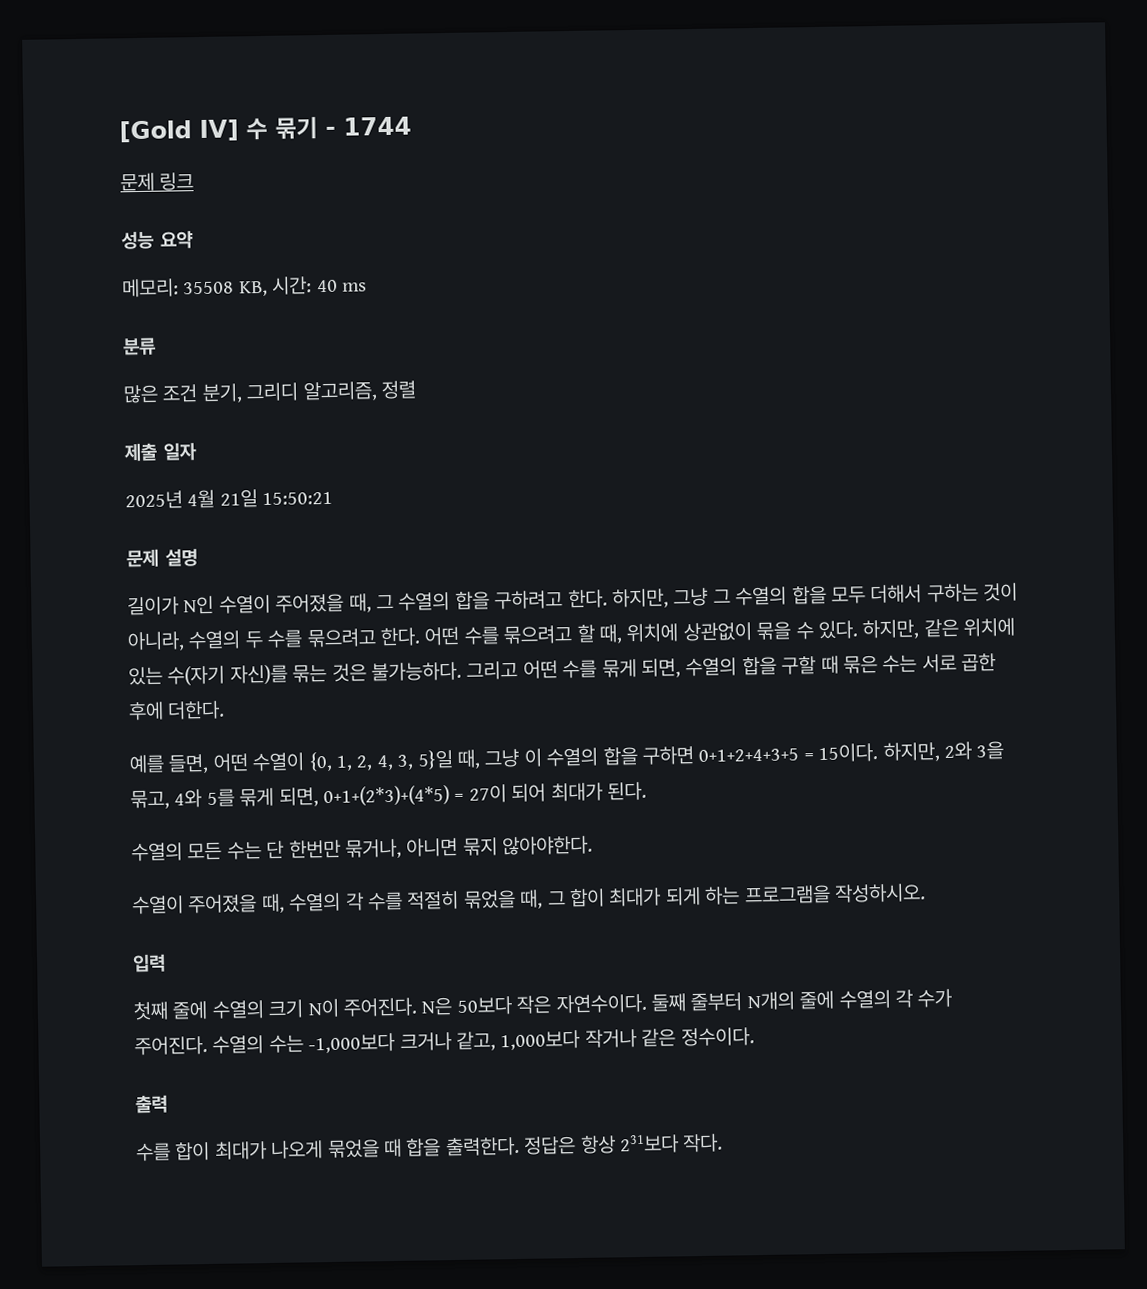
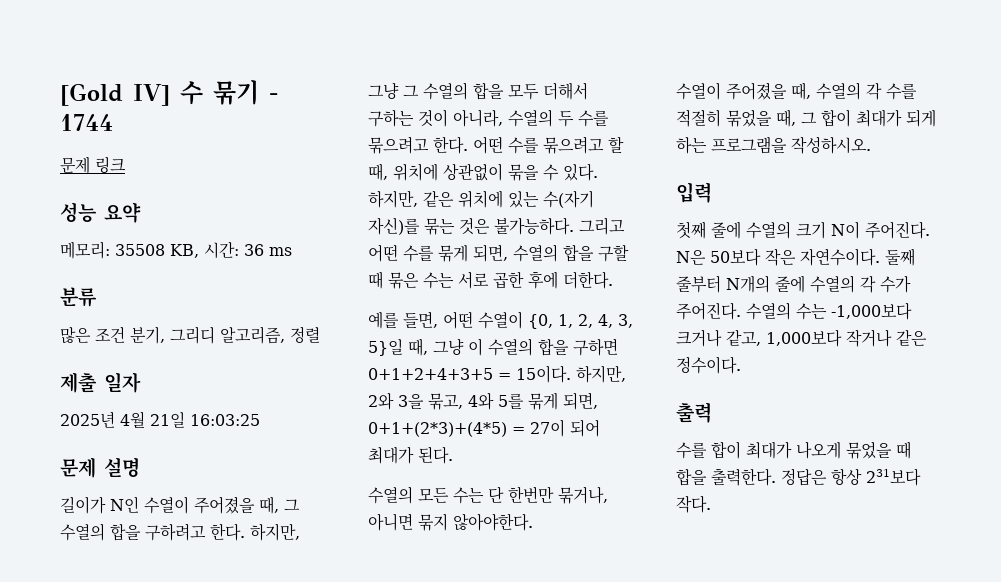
- 메모리: 35508 KB, 시간: 40 ms
+ 메모리: 35508 KB, 시간: 36 ms
- 2025년 4월 21일 15:50:21
+ 2025년 4월 21일 16:03:25

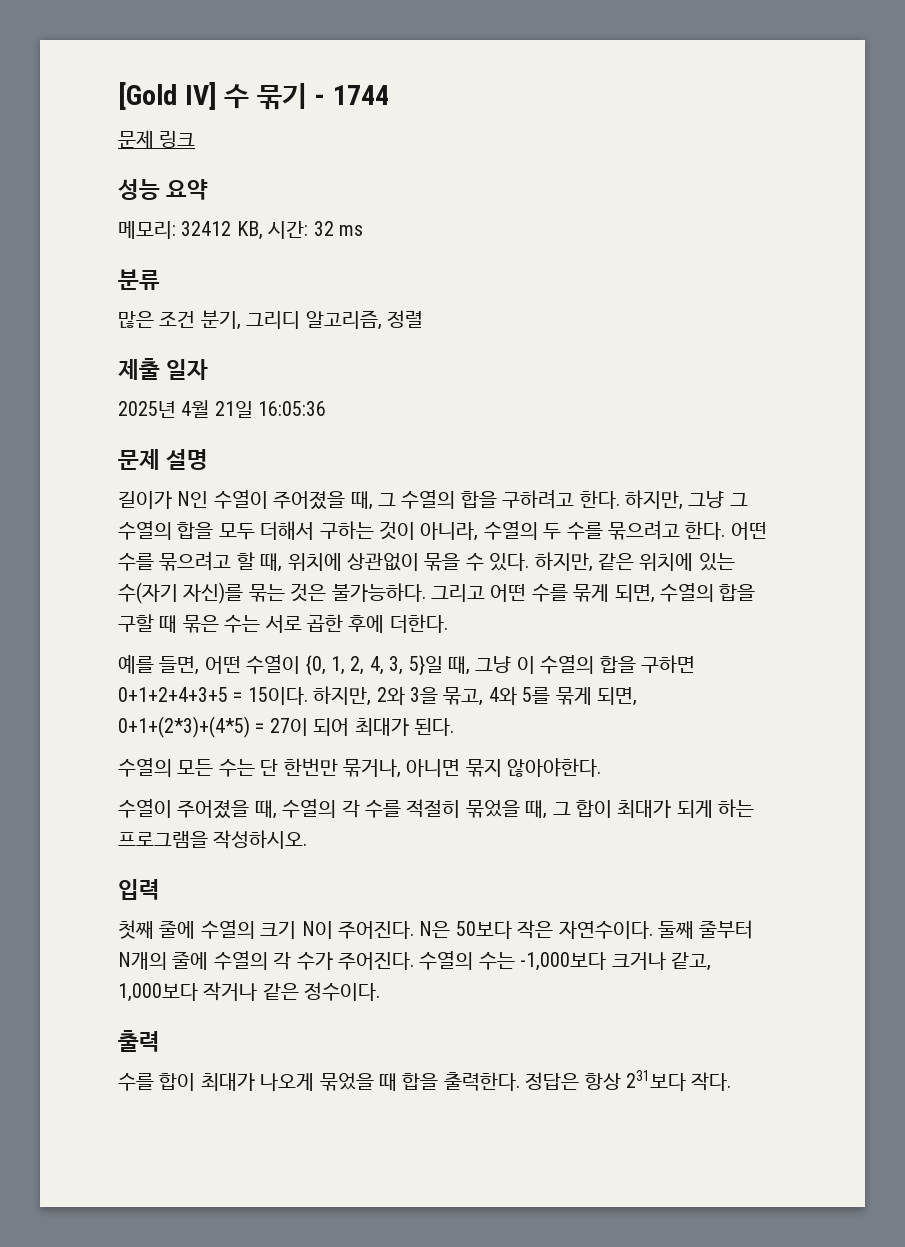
- 메모리: 35508 KB, 시간: 36 ms
+ 메모리: 32412 KB, 시간: 32 ms
- 2025년 4월 21일 16:03:25
+ 2025년 4월 21일 16:05:36

